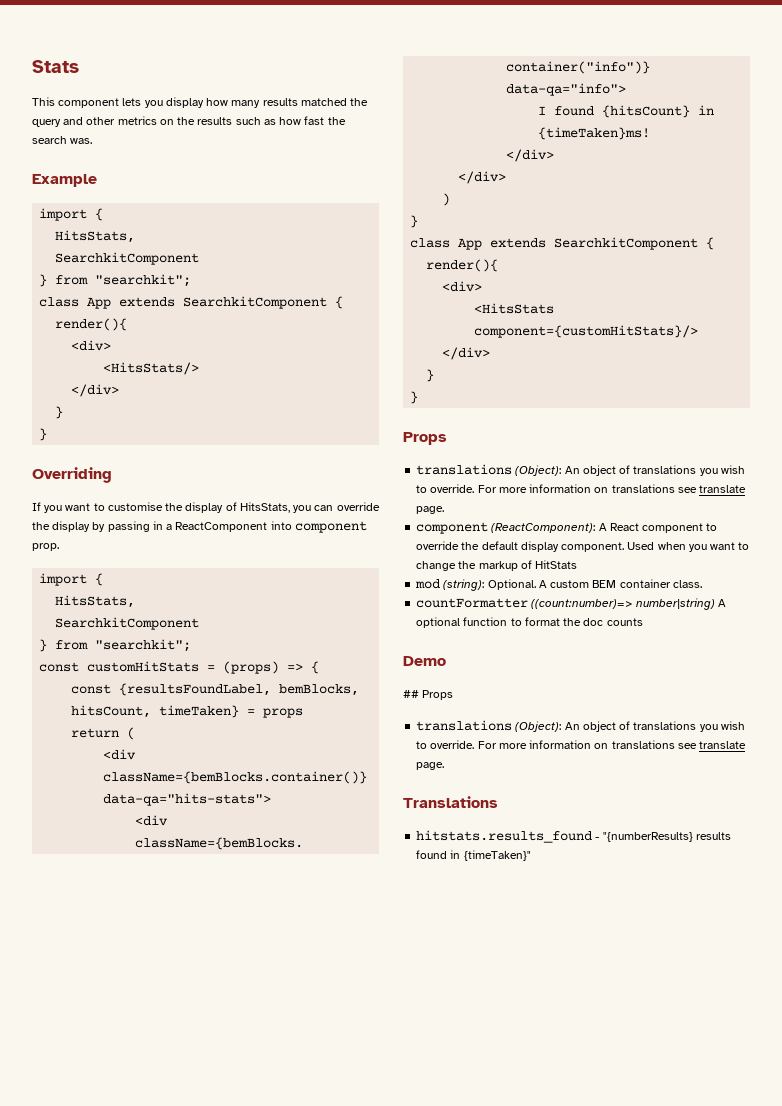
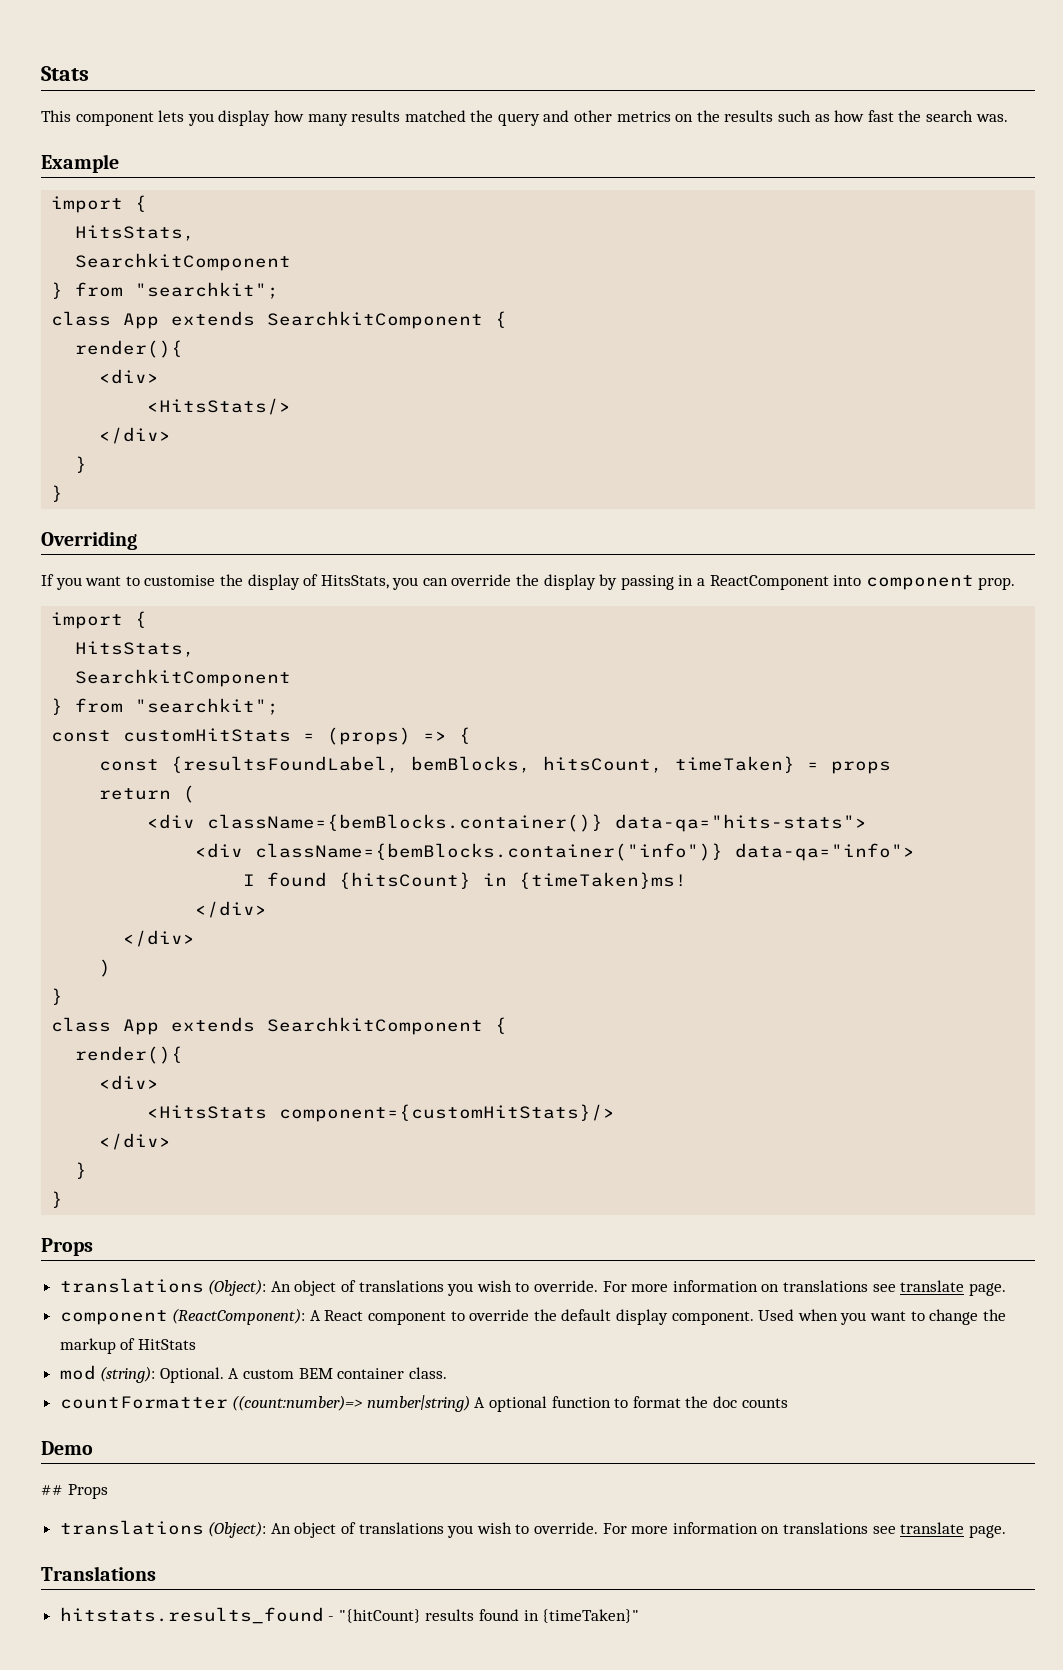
- hitstats.results_found - "{numberResults} results found in {timeTaken}"
+ hitstats.results_found - "{hitCount} results found in {timeTaken}"

